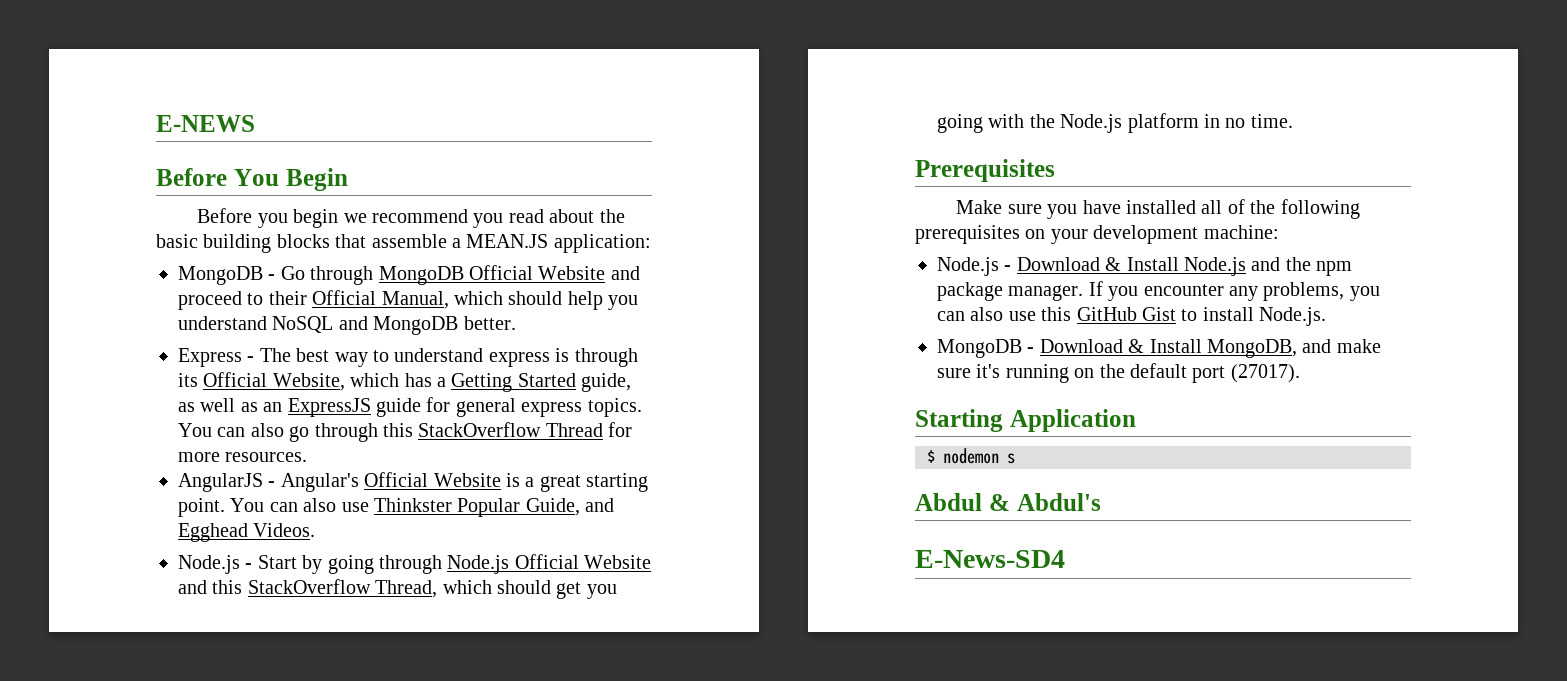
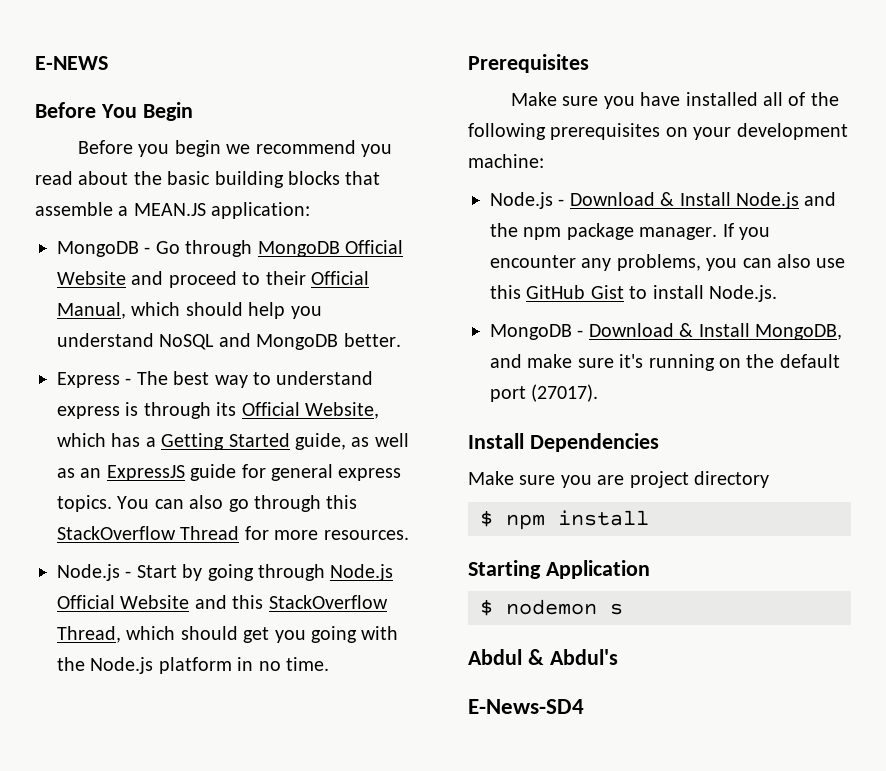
- AngularJS - Angular's Official Website is a great starting point. You can also use Thinkster Popular Guide, and Egghead Videos.
+ Install Dependencies
+ Make sure you are project directory
+ $ npm install

